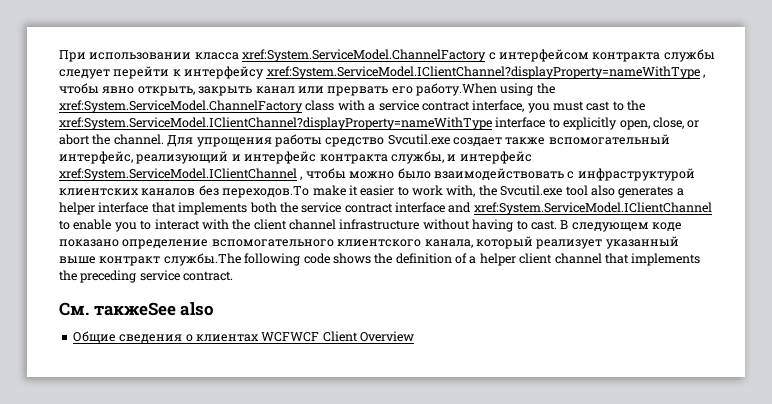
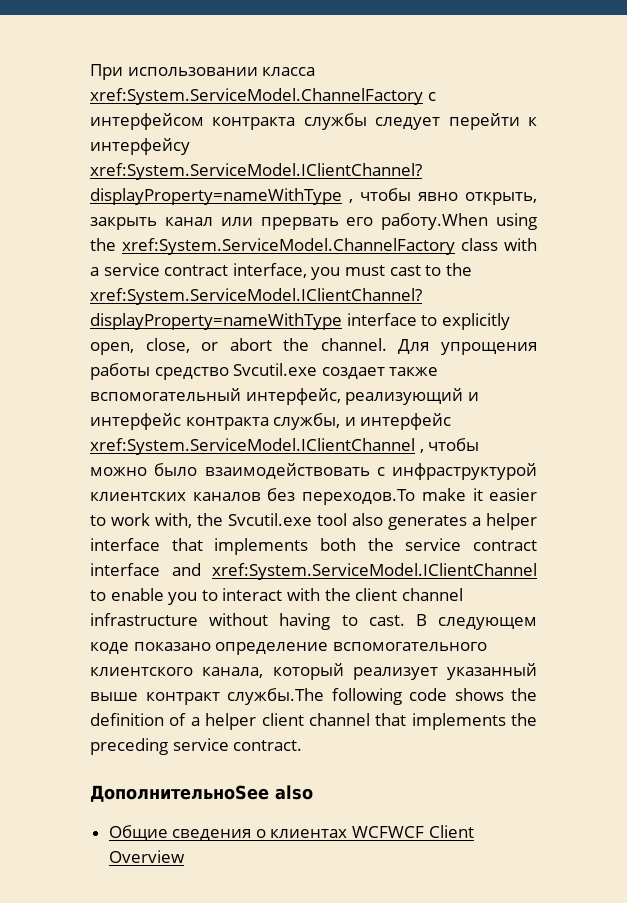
- См. такжеSee also
+ ДополнительноSee also

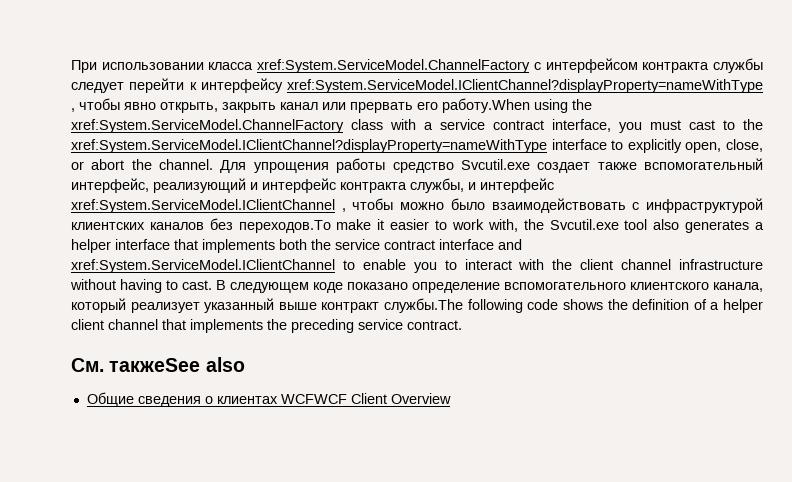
- ДополнительноSee also
+ См. такжеSee also

